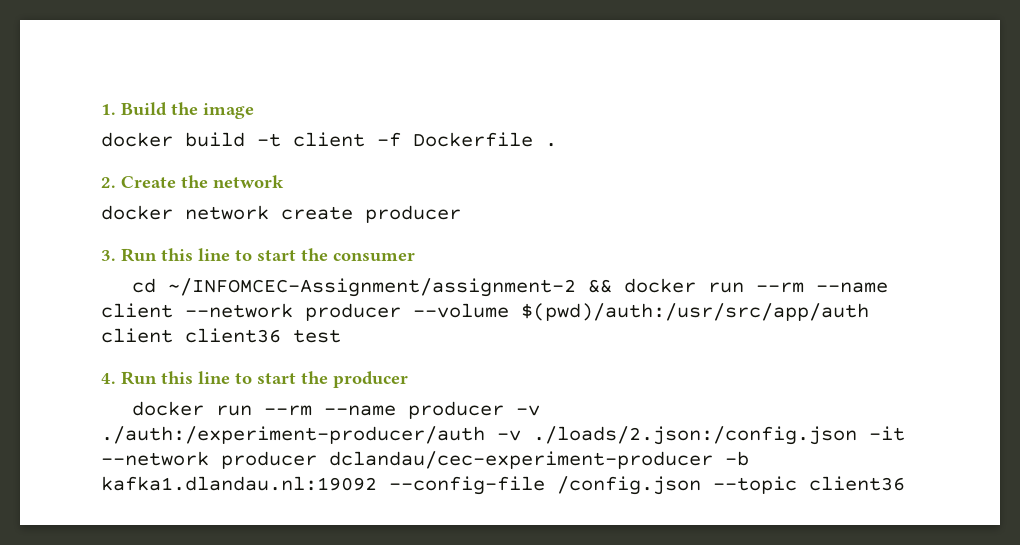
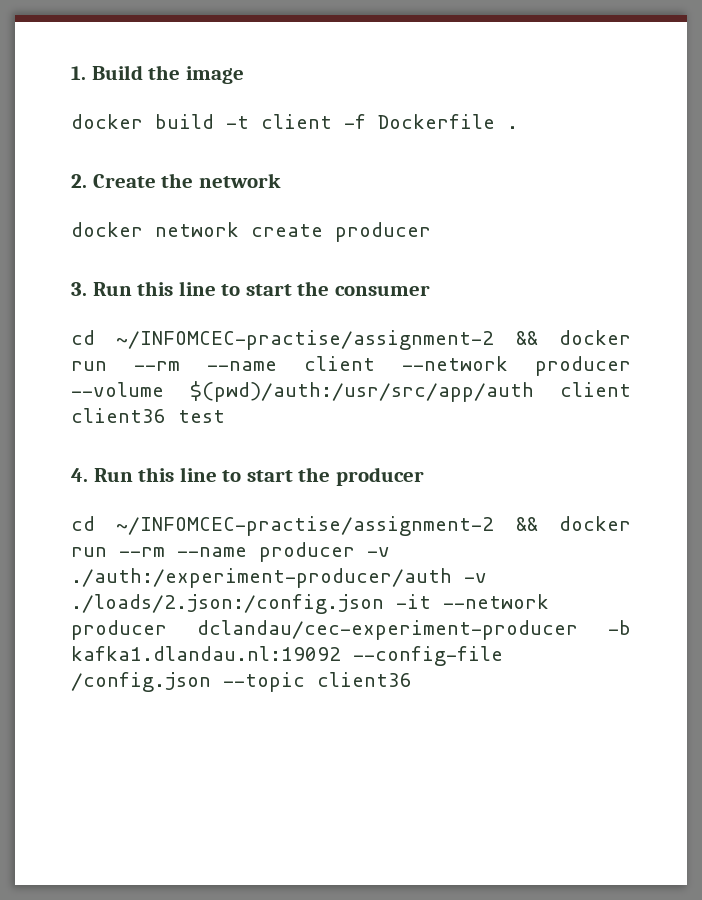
- cd ~/INFOMCEC-Assignment/assignment-2 && docker run --rm --name client --network producer --volume $(pwd)/auth:/usr/src/app/auth client client36 test
+ cd ~/INFOMCEC-practise/assignment-2 && docker run --rm --name client --network producer --volume $(pwd)/auth:/usr/src/app/auth client client36 test
- docker run --rm --name producer -v ./auth:/experiment-producer/auth -v ./loads/2.json:/config.json -it --network producer dclandau/cec-experiment-producer -b kafka1.dlandau.nl:19092 --config-file /config.json --topic client36
+ cd ~/INFOMCEC-practise/assignment-2 && docker run --rm --name producer -v ./auth:/experiment-producer/auth -v ./loads/2.json:/config.json -it --network producer dclandau/cec-experiment-producer -b kafka1.dlandau.nl:19092 --config-file /config.json --topic client36

